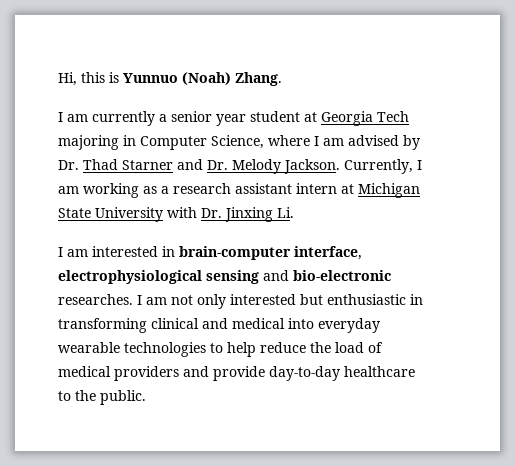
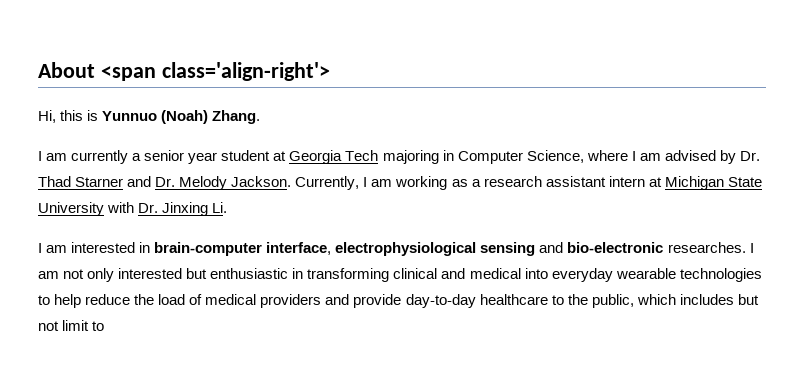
+ About <span class='align-right'>
- I am not only interested but enthusiastic in transforming clinical and medical into everyday wearable technologies to help reduce the load of medical providers and provide day-to-day healthcare to the public.
+ I am not only interested but enthusiastic in transforming clinical and medical into everyday wearable technologies to help reduce the load of medical providers and provide day-to-day healthcare to the public, which includes but not limit to

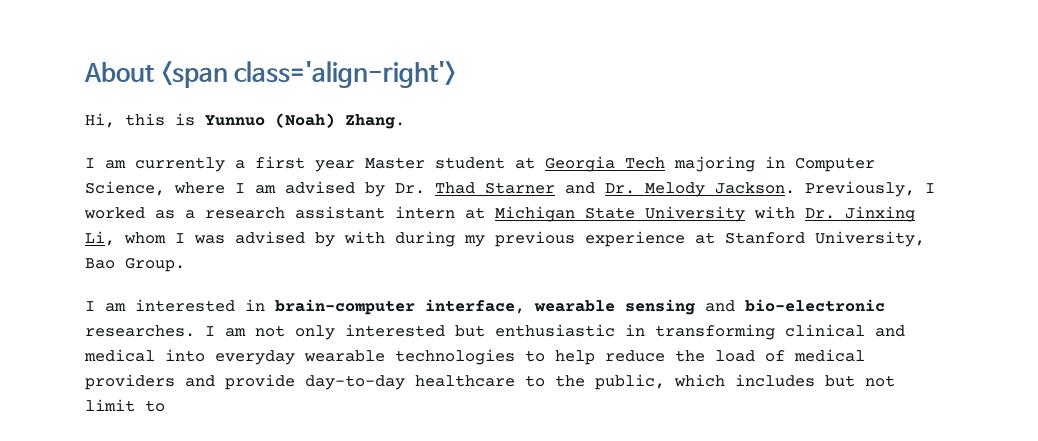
- I am currently a senior year student at Georgia Tech majoring in Computer Science, where I am advised by Dr. Thad Starner and Dr. Melody Jackson.
+ I am currently a first year Master student at Georgia Tech majoring in Computer Science, where I am advised by Dr. Thad Starner and Dr. Melody Jackson.
- Currently, I am working as a research assistant intern at Michigan State University with Dr. Jinxing Li.
+ Previously, I worked as a research assistant intern at Michigan State University with Dr. Jinxing Li, whom I was advised by with during my previous experience at Stanford University, Bao Group.
- I am interested in brain-computer interface, electrophysiological sensing and bio-electronic researches.
+ I am interested in brain-computer interface, wearable sensing and bio-electronic researches.

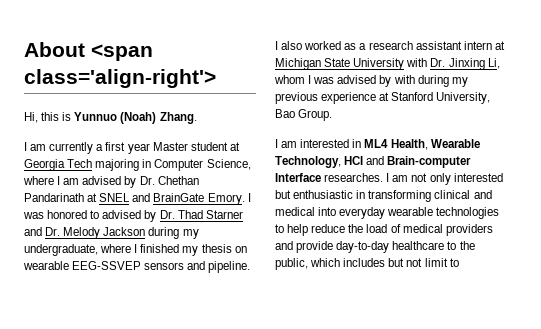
- I am currently a first year Master student at Georgia Tech majoring in Computer Science, where I am advised by Dr. Thad Starner and Dr. Melody Jackson. Previously, I worked as a research assistant intern at Michigan State University with Dr. Jinxing Li, whom I was advised by with during my previous experience at Stanford University, Bao Group.
+ I am currently a first year Master student at Georgia Tech majoring in Computer Science, where I am advised by Dr. Chethan Pandarinath at SNEL and BrainGate Emory. I was honored to advised by Dr. Thad Starner and Dr. Melody Jackson during my undergraduate, where I finished my thesis on wearable EEG-SSVEP sensors and pipeline. I also worked as a research assistant intern at Michigan State University with Dr. Jinxing Li, whom I was advised by with during my previous experience at Stanford University, Bao Group.
- I am interested in brain-computer interface, wearable sensing and bio-electronic researches.
+ I am interested in ML4 Health, Wearable Technology, HCI and Brain-computer Interface researches.

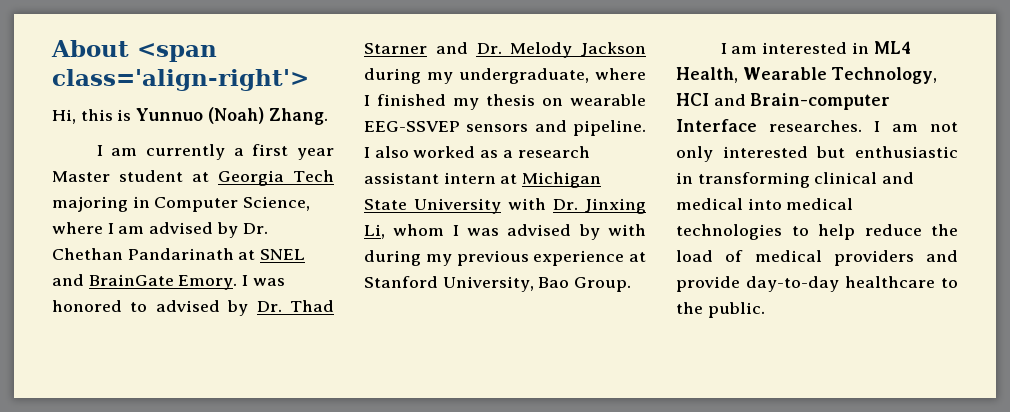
- I am not only interested but enthusiastic in transforming clinical and medical into everyday wearable technologies to help reduce the load of medical providers and provide day-to-day healthcare to the public, which includes but not limit to
+ I am not only interested but enthusiastic in transforming clinical and medical into medical technologies to help reduce the load of medical providers and provide day-to-day healthcare to the public.

